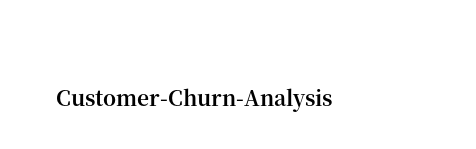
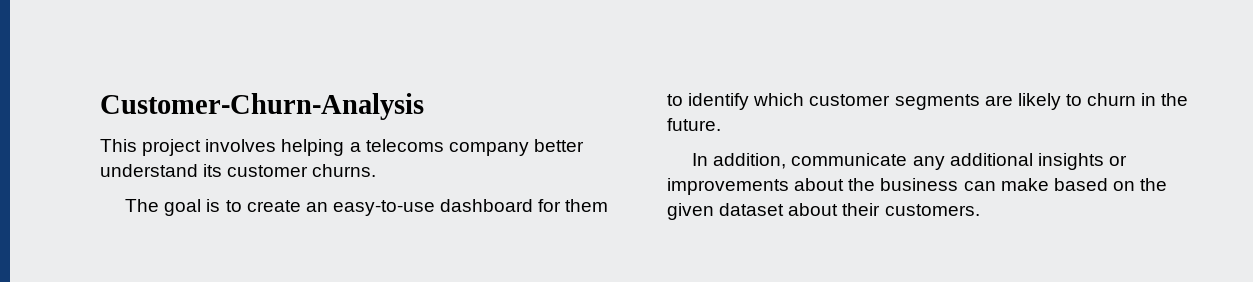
+ This project involves helping a telecoms company better understand its customer churns.
+ The goal is to create an easy-to-use dashboard for them to identify which customer segments are likely to churn in the future.
+ In addition, communicate any additional insights or improvements about the business can make based on the given dataset about their customers.

